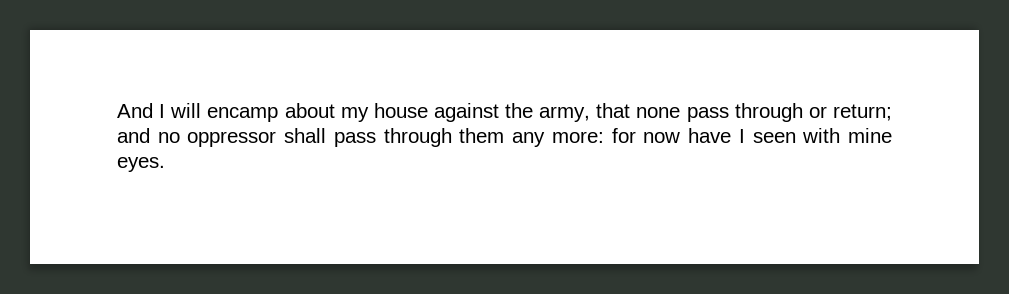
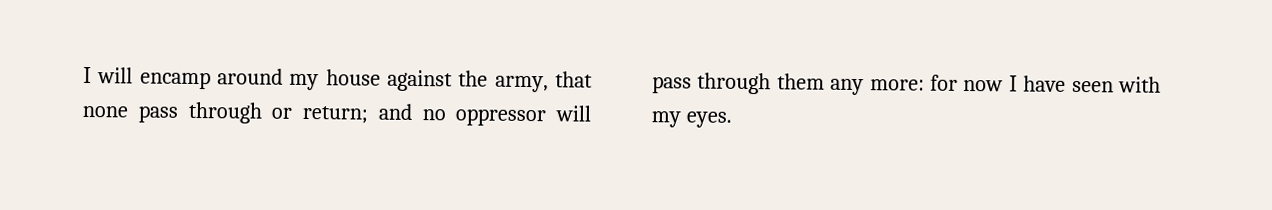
- And I will encamp about my house against the army, that none pass through or return; and no oppressor shall pass through them any more: for now have I seen with mine eyes.
+ I will encamp around my house against the army, that none pass through or return; and no oppressor will pass through them any more: for now I have seen with my eyes.

